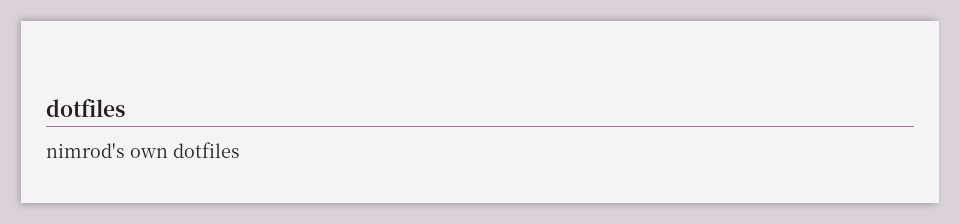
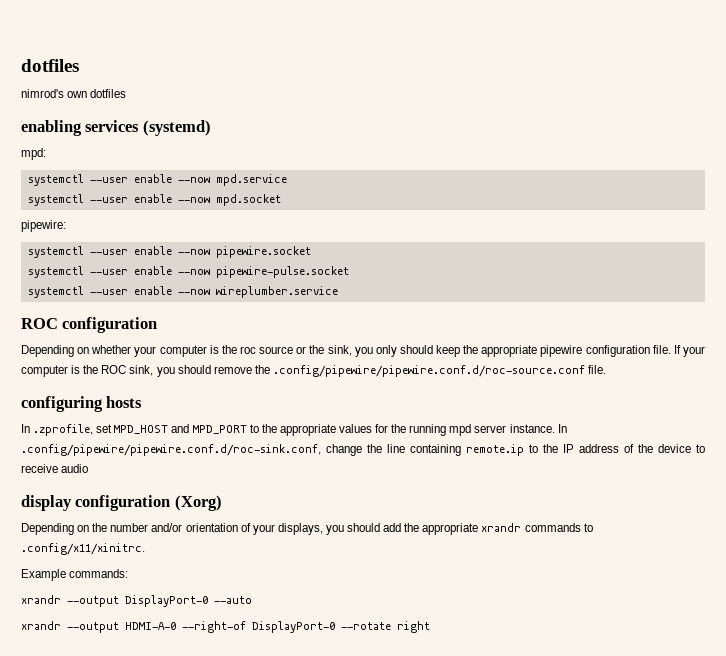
+ enabling services (systemd)
+ mpd:
+ systemctl --user enable --now mpd.service
+ systemctl --user enable --now mpd.socket
+ pipewire:
+ systemctl --user enable --now pipewire.socket
+ systemctl --user enable --now pipewire-pulse.socket
+ systemctl --user enable --now wireplumber.service
+ ROC configuration
+ Depending on whether your computer is the roc source or the sink, you only should keep the appropriate pipewire configuration file. If your computer is the ROC sink, you should remove the .config/pipewire/pipewire.conf.d/roc-source.conf file.
+ configuring hosts
+ In .zprofile, set MPD_HOST and MPD_PORT to the appropriate values for the running mpd server instance. In .config/pipewire/pipewire.conf.d/roc-sink.conf, change the line containing remote.ip to the IP address of the device to receive audio
+ display configuration (Xorg)
+ Depending on the number and/or orientation of your displays, you should add the appropriate xrandr commands to .config/x11/xinitrc.
+ Example commands:
+ xrandr --output DisplayPort-0 --auto
+ xrandr --output HDMI-A-0 --right-of DisplayPort-0 --rotate right

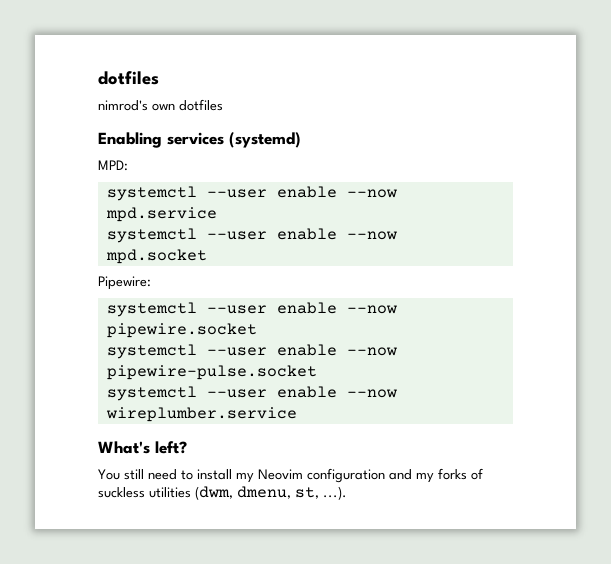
- enabling services (systemd)
+ Enabling services (systemd)
- mpd:
+ MPD:
- pipewire:
+ Pipewire:
- ROC configuration
- Depending on whether your computer is the roc source or the sink, you only should keep the appropriate pipewire configuration file. If your computer is the ROC sink, you should remove the .config/pipewire/pipewire.conf.d/roc-source.conf file.
- configuring hosts
- In .zprofile, set MPD_HOST and MPD_PORT to the appropriate values for the running mpd server instance. In .config/pipewire/pipewire.conf.d/roc-sink.conf, change the line containing remote.ip to the IP address of the device to receive audio
- display configuration (Xorg)
- Depending on the number and/or orientation of your displays, you should add the appropriate xrandr commands to .config/x11/xinitrc.
- Example commands:
- xrandr --output DisplayPort-0 --auto
- xrandr --output HDMI-A-0 --right-of DisplayPort-0 --rotate right
+ What's left?
+ You still need to install my Neovim configuration and my forks of suckless utilities (dwm, dmenu, st, ...).

